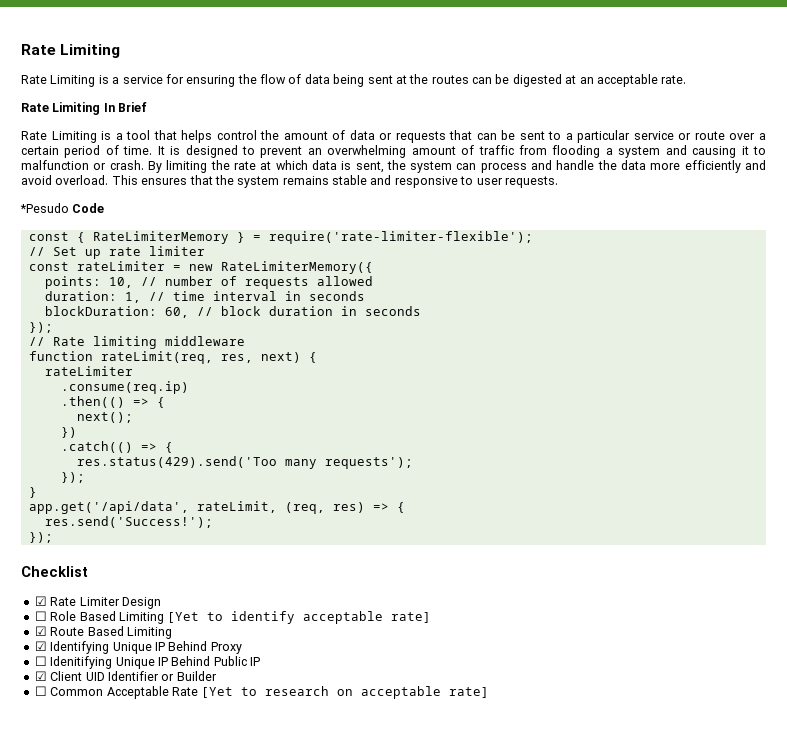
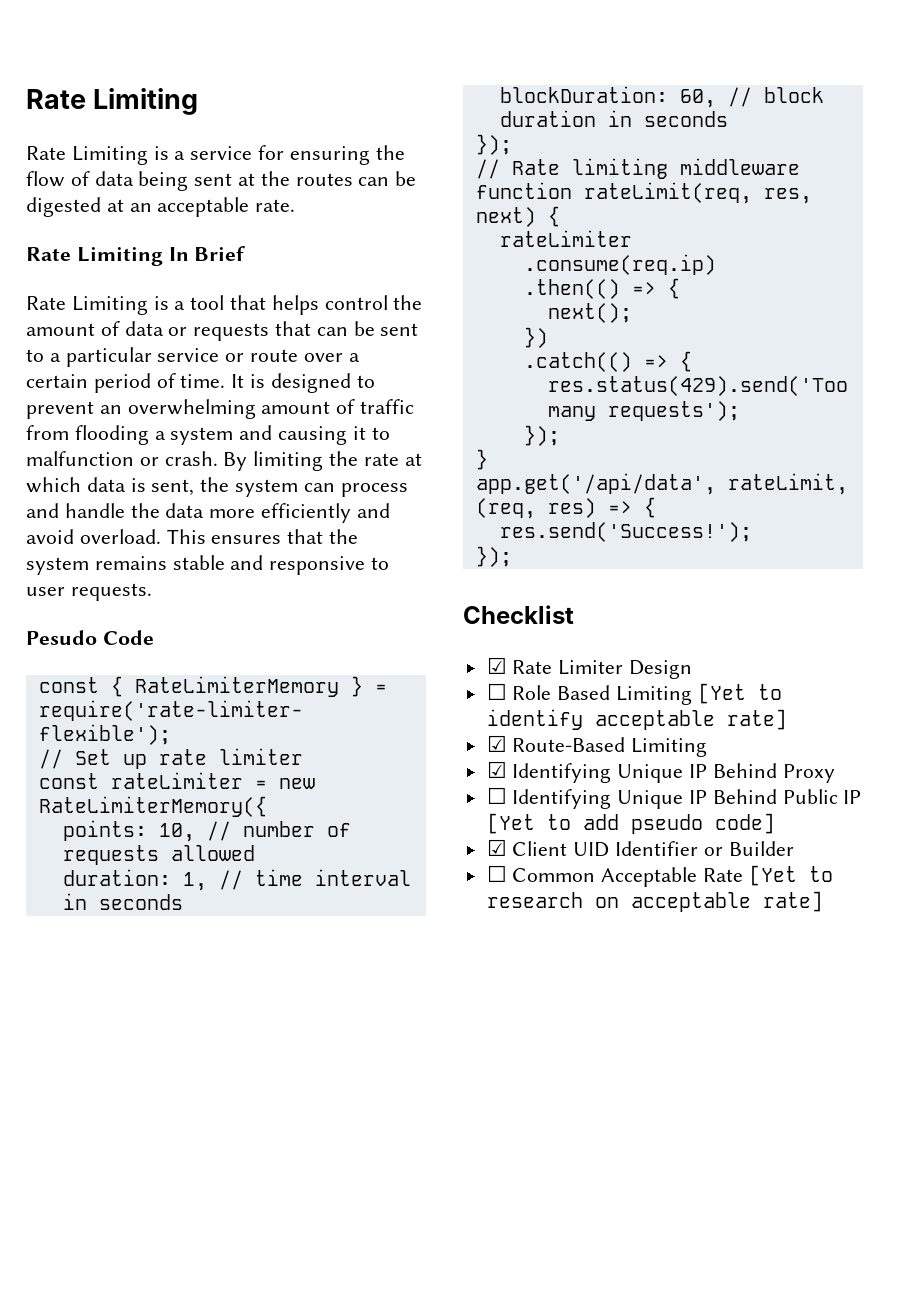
- *Pesudo Code
+ Pesudo Code
- ☑ Route Based Limiting
+ ☑ Route-Based Limiting
- ☐ Idenitifying Unique IP Behind Public IP
+ ☐ Identifying Unique IP Behind Public IP [Yet to add pseudo code]

